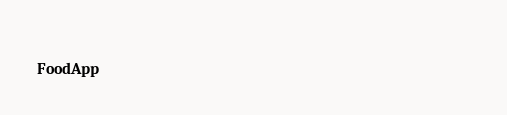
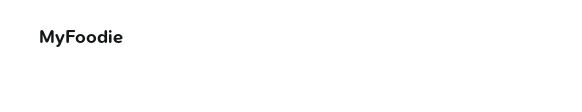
- FoodApp
+ MyFoodie

